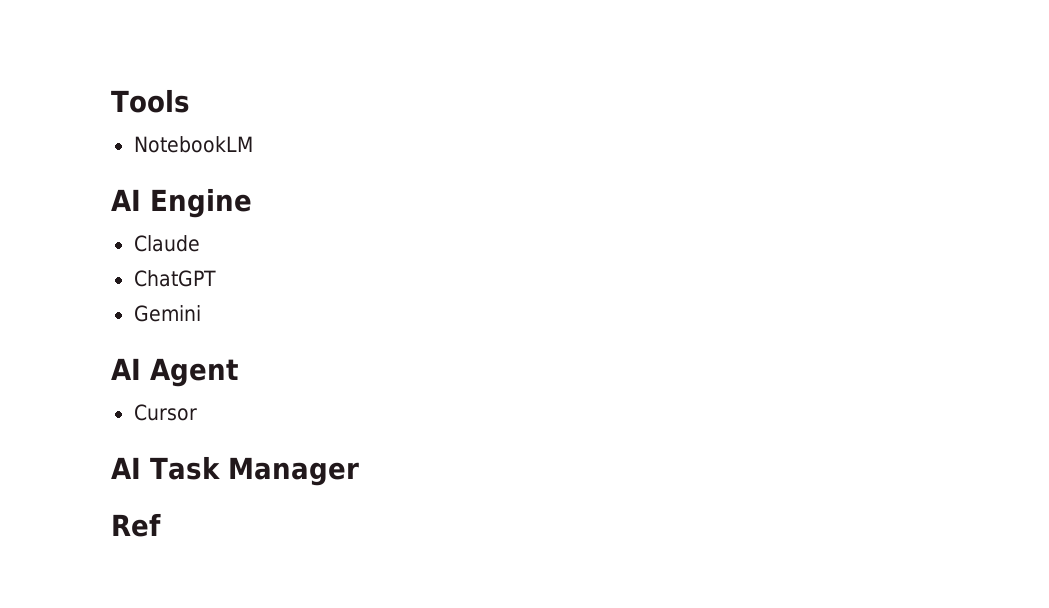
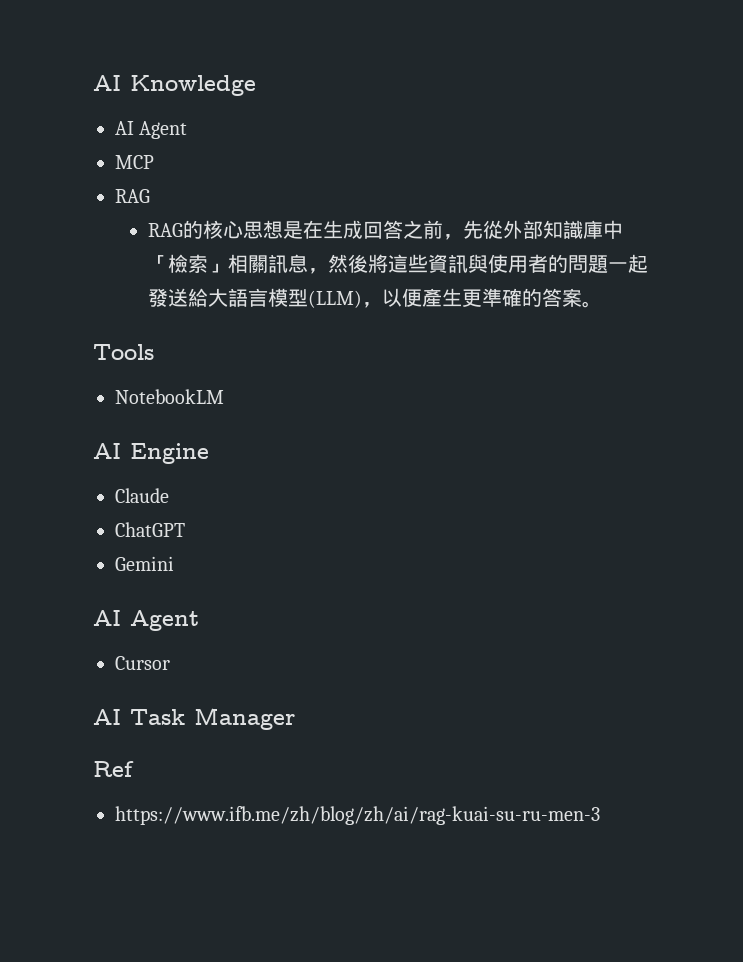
+ AI Knowledge
+ AI Agent
+ MCP
+ RAG
+ RAG的核心思想是在生成回答之前，先從外部知識庫中「檢索」相關訊息，然後將這些資訊與使用者的問題一起發送給大語言模型(LLM)，以便產生更準確的答案。
+ https://www.ifb.me/zh/blog/zh/ai/rag-kuai-su-ru-men-3

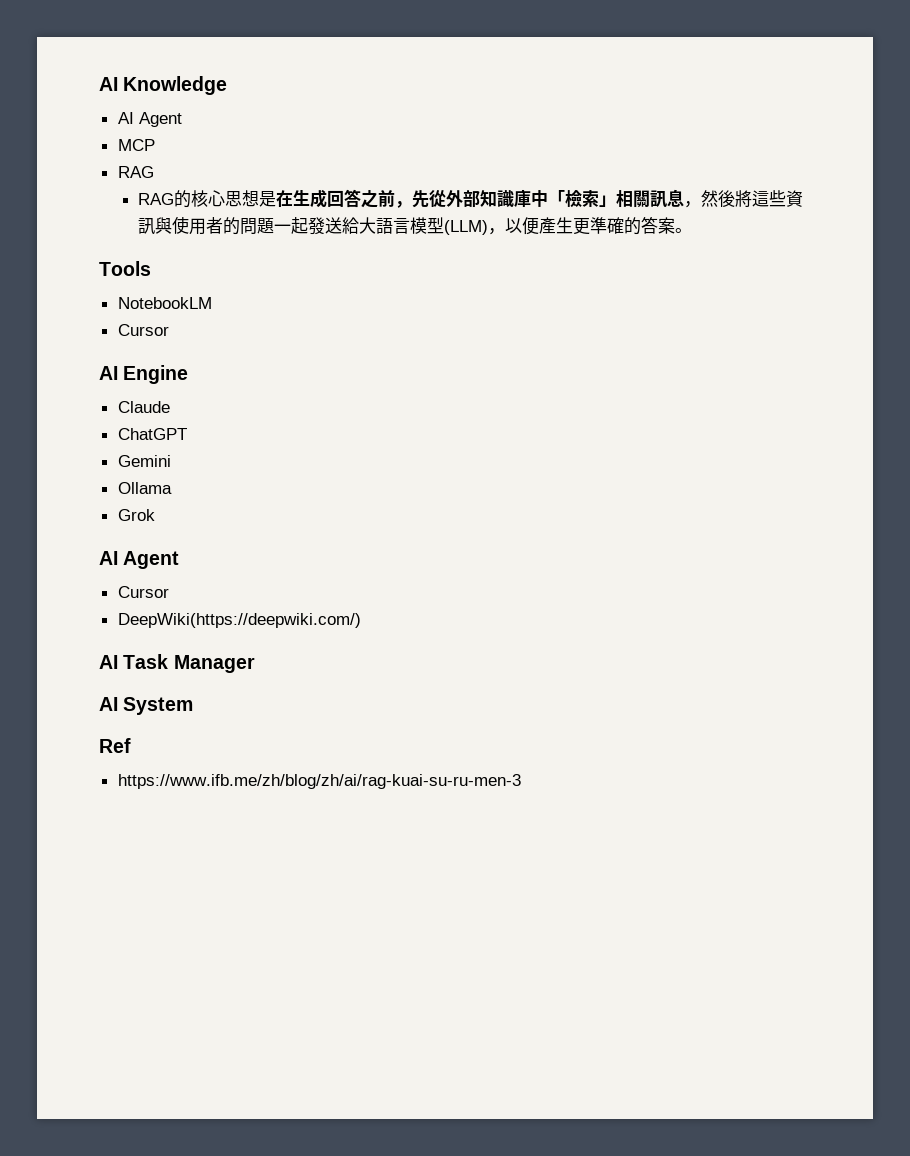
  NotebookLM
+ Cursor
+ Ollama
+ Grok
+ DeepWiki(https://deepwiki.com/)
+ AI System

